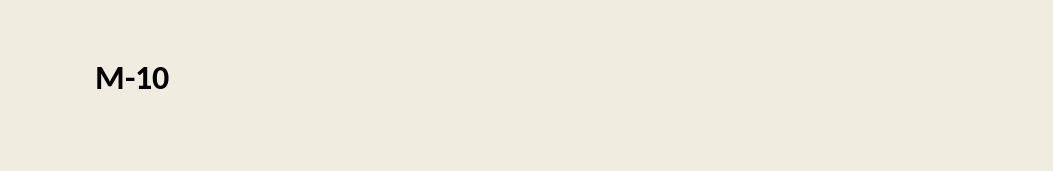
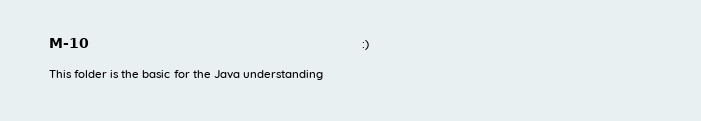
+ This folder is the basic for the Java understanding :)

